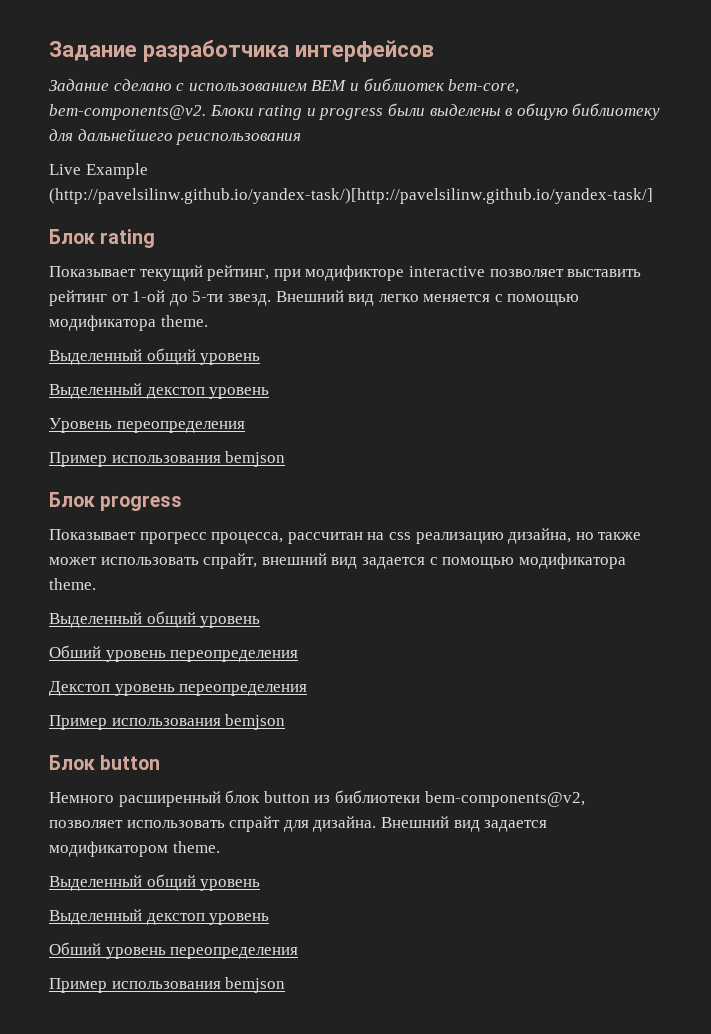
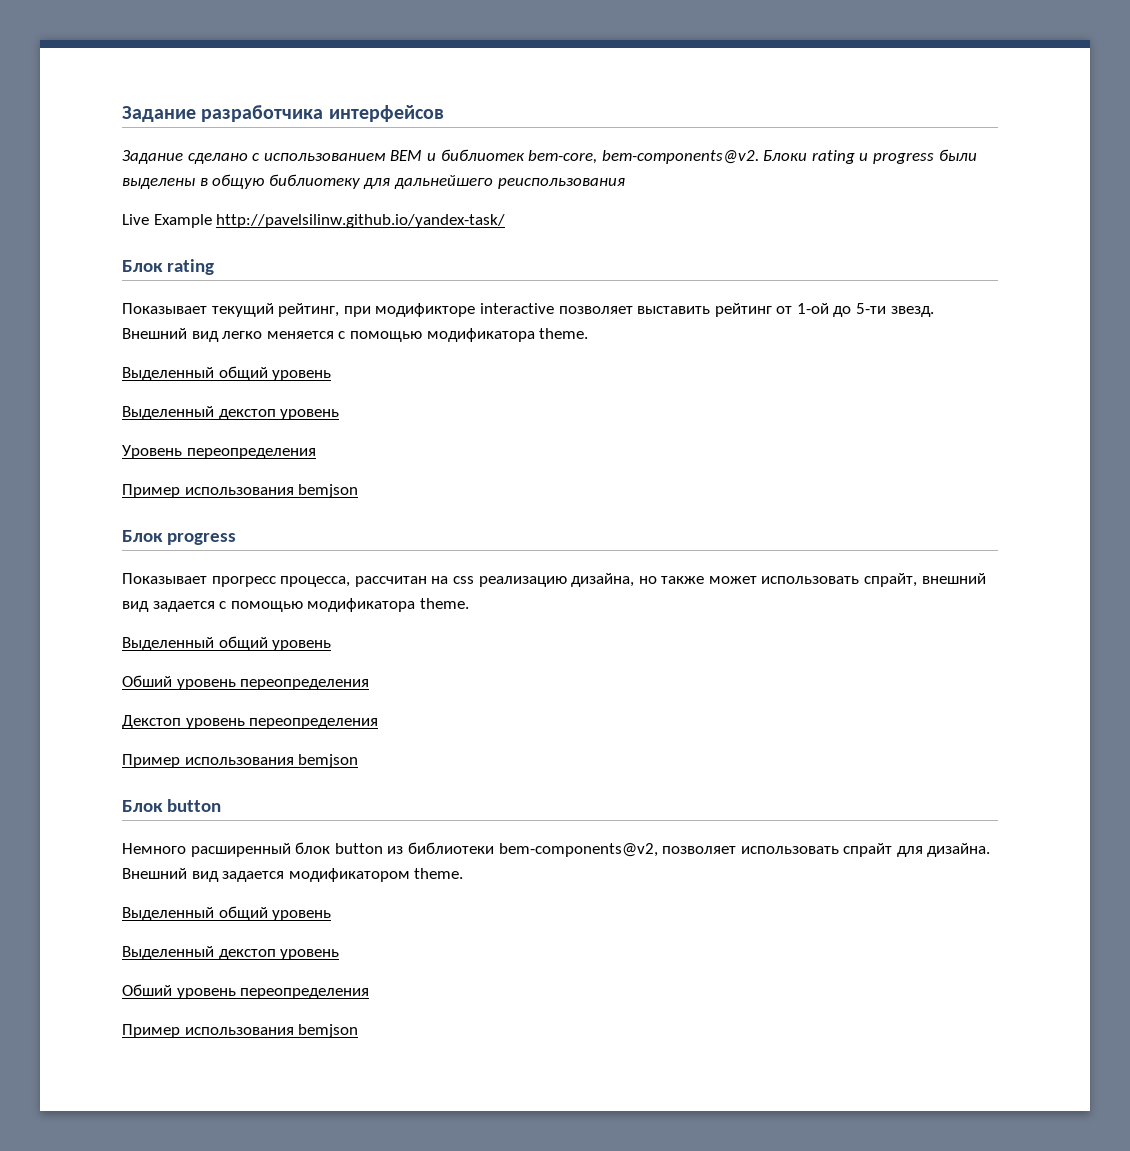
- Live Example (http://pavelsilinw.github.io/yandex-task/)[http://pavelsilinw.github.io/yandex-task/]
+ Live Example http://pavelsilinw.github.io/yandex-task/

